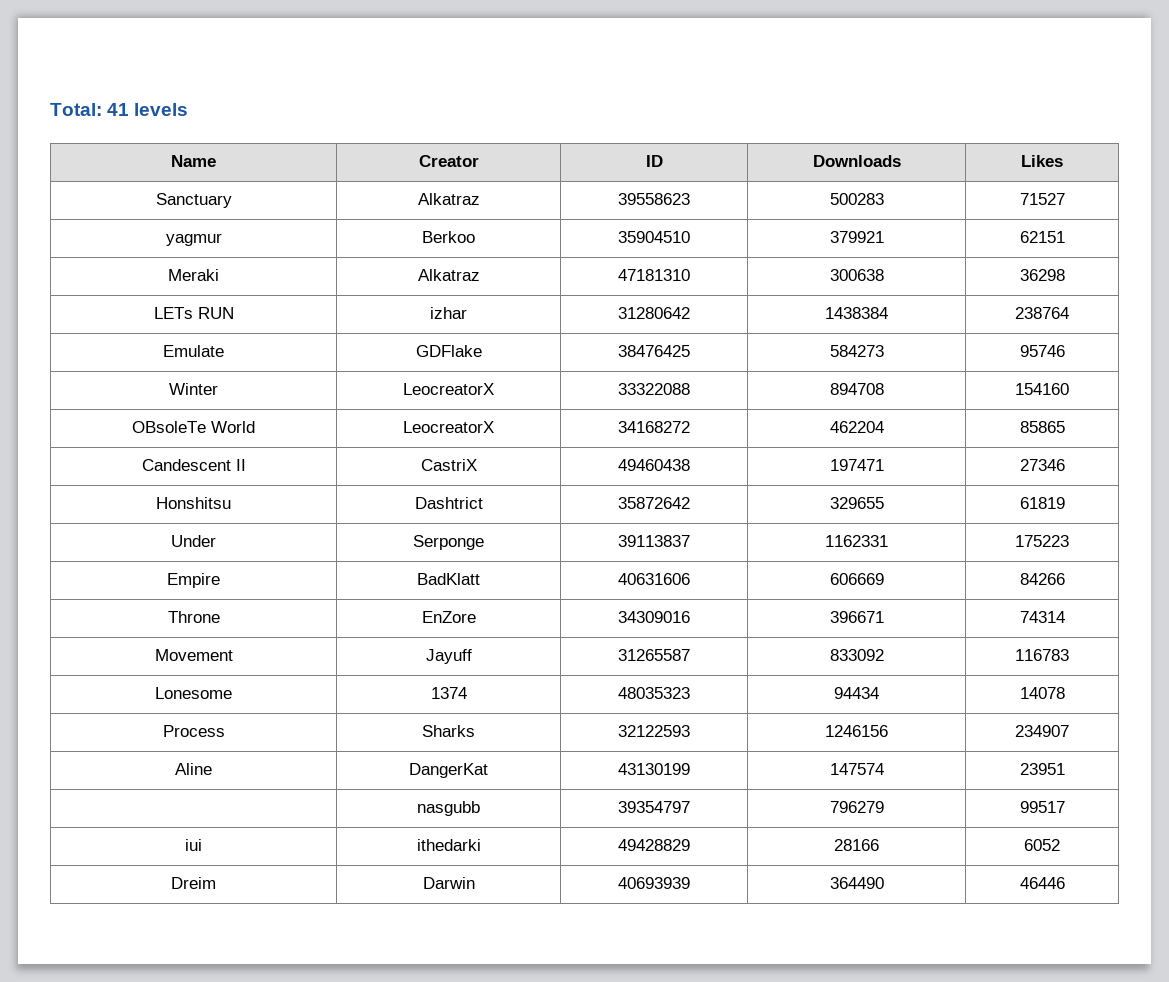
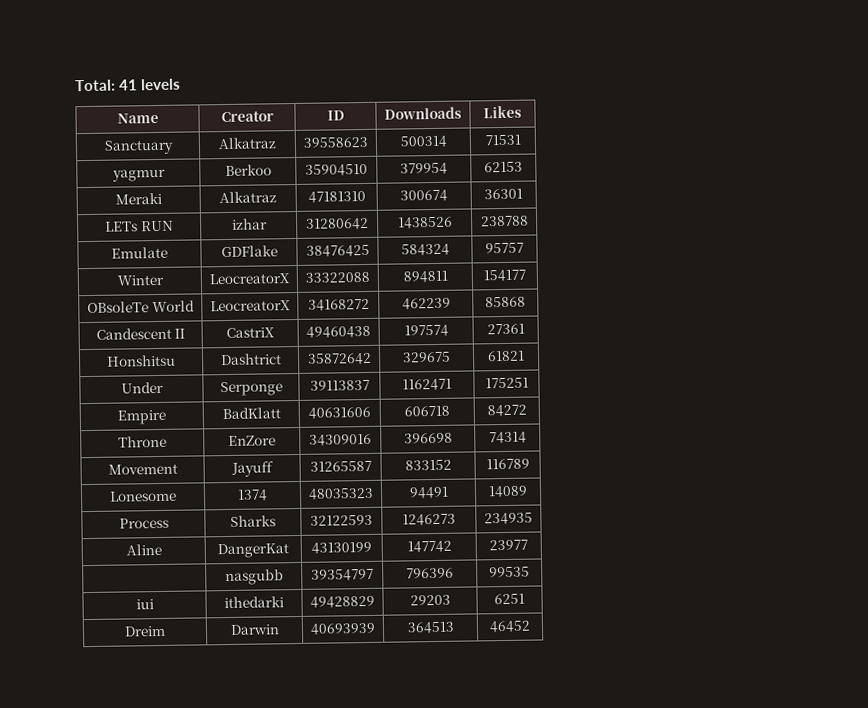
- Sanctuary | Alkatraz | 39558623 | 500283 | 71527
+ Sanctuary | Alkatraz | 39558623 | 500314 | 71531
- yagmur | Berkoo | 35904510 | 379921 | 62151
+ yagmur | Berkoo | 35904510 | 379954 | 62153
- Meraki | Alkatraz | 47181310 | 300638 | 36298
+ Meraki | Alkatraz | 47181310 | 300674 | 36301
- LETs RUN | izhar | 31280642 | 1438384 | 238764
+ LETs RUN | izhar | 31280642 | 1438526 | 238788
- Emulate | GDFlake | 38476425 | 584273 | 95746
+ Emulate | GDFlake | 38476425 | 584324 | 95757
- Winter | LeocreatorX | 33322088 | 894708 | 154160
+ Winter | LeocreatorX | 33322088 | 894811 | 154177
- OBsoleTe World | LeocreatorX | 34168272 | 462204 | 85865
+ OBsoleTe World | LeocreatorX | 34168272 | 462239 | 85868
- Candescent II | CastriX | 49460438 | 197471 | 27346
+ Candescent II | CastriX | 49460438 | 197574 | 27361
- Honshitsu | Dashtrict | 35872642 | 329655 | 61819
+ Honshitsu | Dashtrict | 35872642 | 329675 | 61821
- Under | Serponge | 39113837 | 1162331 | 175223
+ Under | Serponge | 39113837 | 1162471 | 175251
- Empire | BadKlatt | 40631606 | 606669 | 84266
+ Empire | BadKlatt | 40631606 | 606718 | 84272
- Throne | EnZore | 34309016 | 396671 | 74314
+ Throne | EnZore | 34309016 | 396698 | 74314
- Movement | Jayuff | 31265587 | 833092 | 116783
+ Movement | Jayuff | 31265587 | 833152 | 116789
- Lonesome | 1374 | 48035323 | 94434 | 14078
+ Lonesome | 1374 | 48035323 | 94491 | 14089
- Process | Sharks | 32122593 | 1246156 | 234907
+ Process | Sharks | 32122593 | 1246273 | 234935
- Aline | DangerKat | 43130199 | 147574 | 23951
+ Aline | DangerKat | 43130199 | 147742 | 23977
- | nasgubb | 39354797 | 796279 | 99517
+ | nasgubb | 39354797 | 796396 | 99535
- iui | ithedarki | 49428829 | 28166 | 6052
+ iui | ithedarki | 49428829 | 29203 | 6251
- Dreim | Darwin | 40693939 | 364490 | 46446
+ Dreim | Darwin | 40693939 | 364513 | 46452

